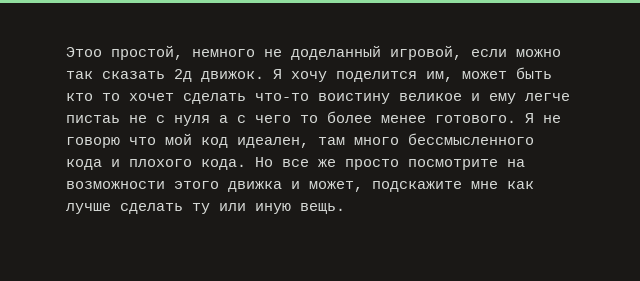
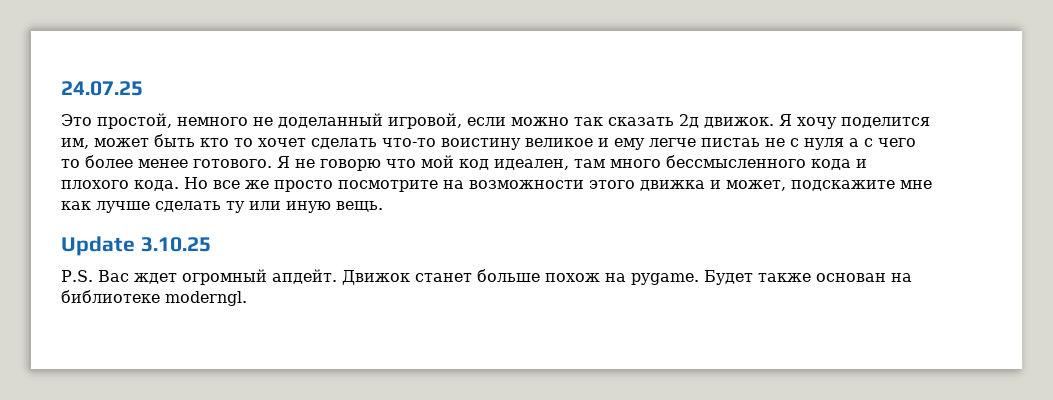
- Этоо простой, немного не доделанный игровой, если можно так сказать 2д движок.
+ 24.07.25
+ Это простой, немного не доделанный игровой, если можно так сказать 2д движок.
+ Update 3.10.25
+ P.S. Вас ждет огромный апдейт. Движок станет больше похож на pygame. Будет также основан на библиотеке moderngl.

